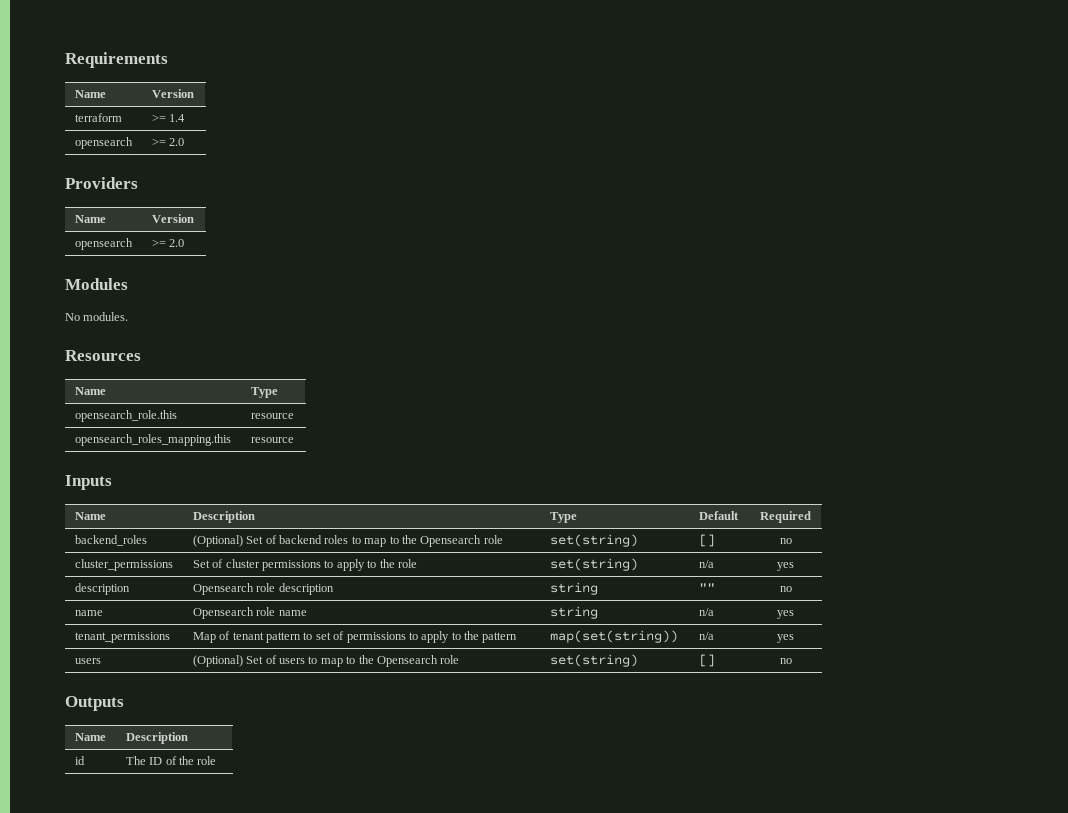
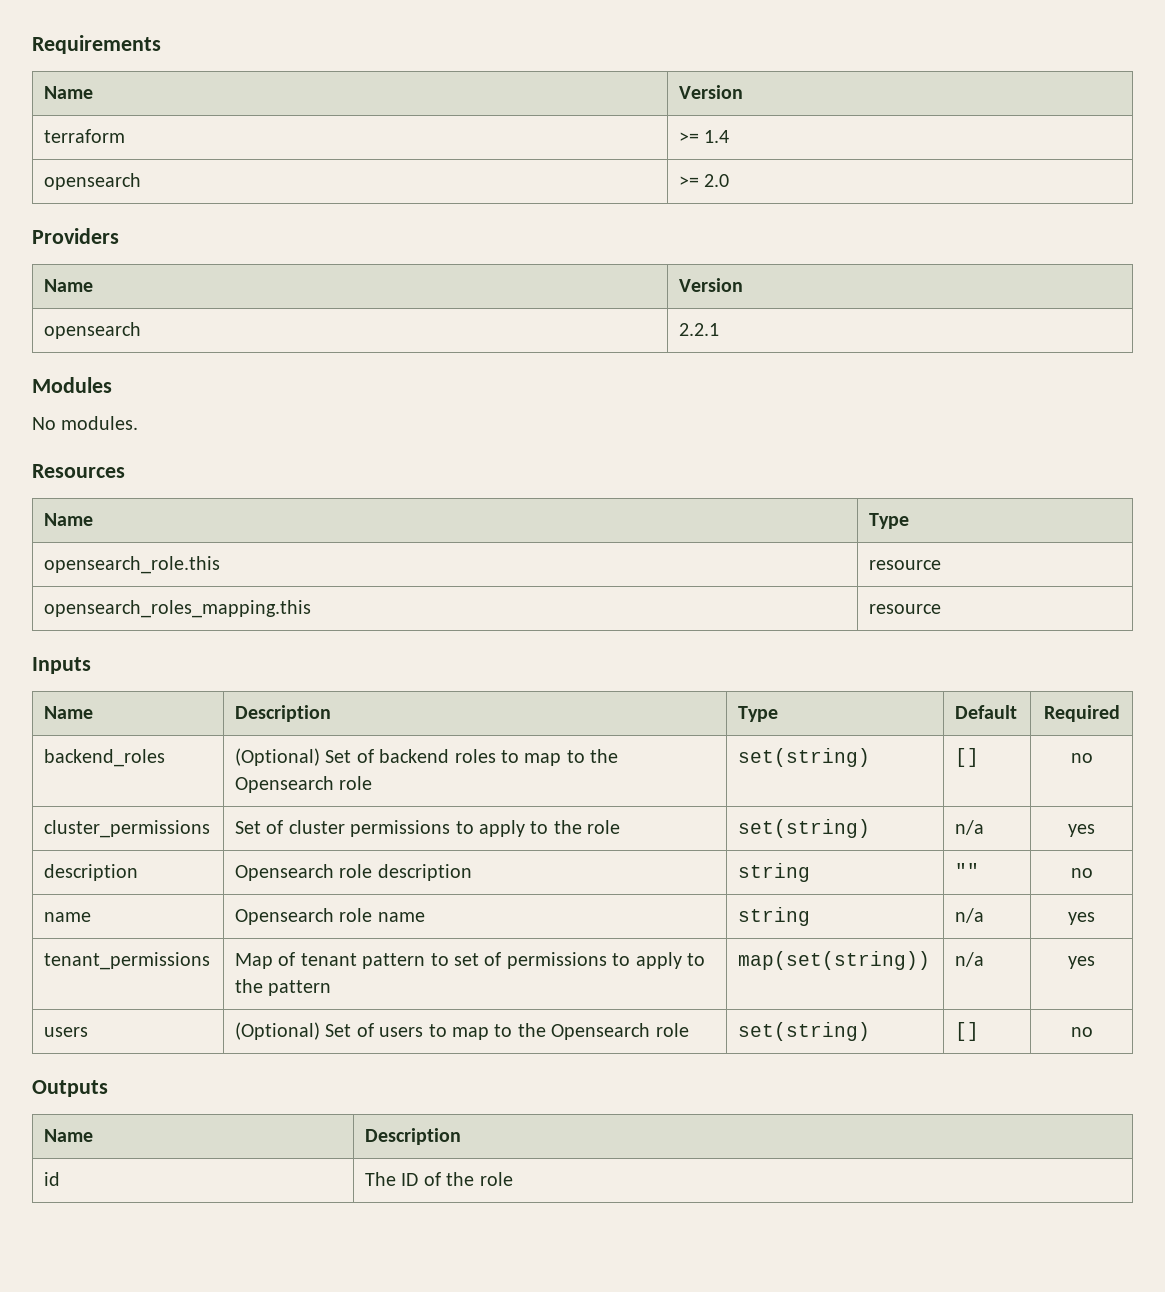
  Providers
  Name | Version
- opensearch | >= 2.0
+ opensearch | 2.2.1

